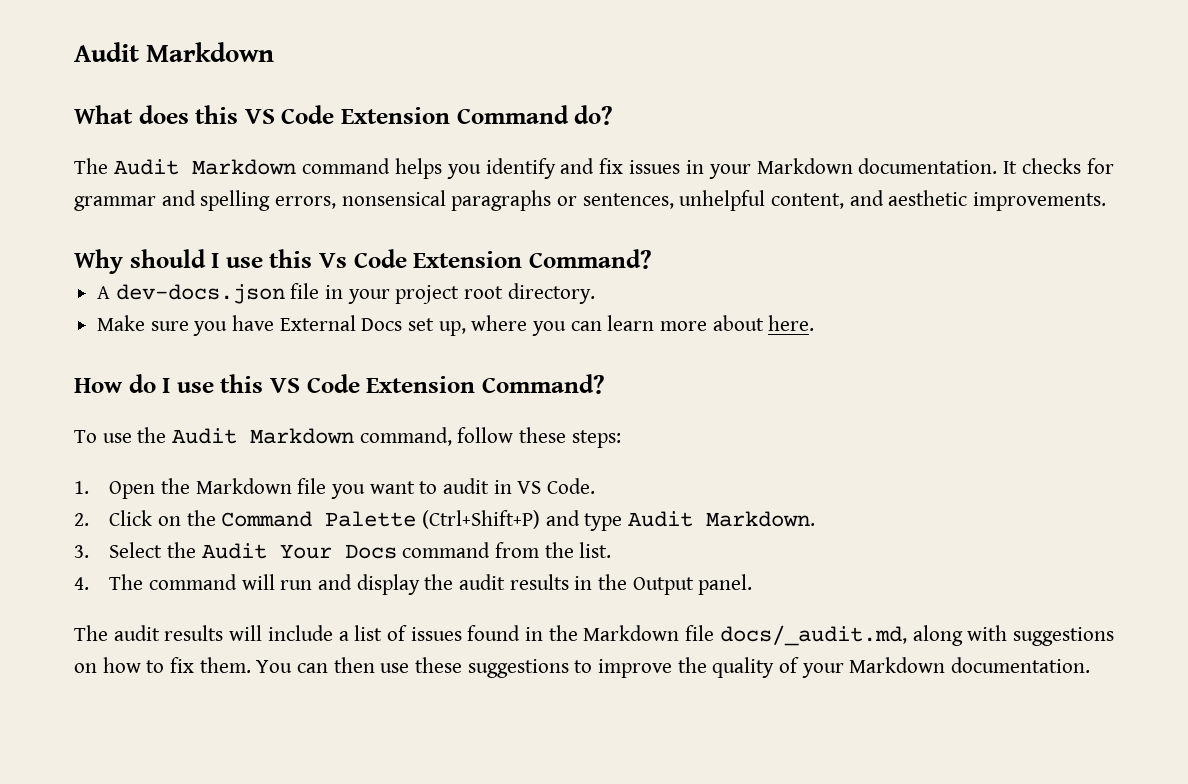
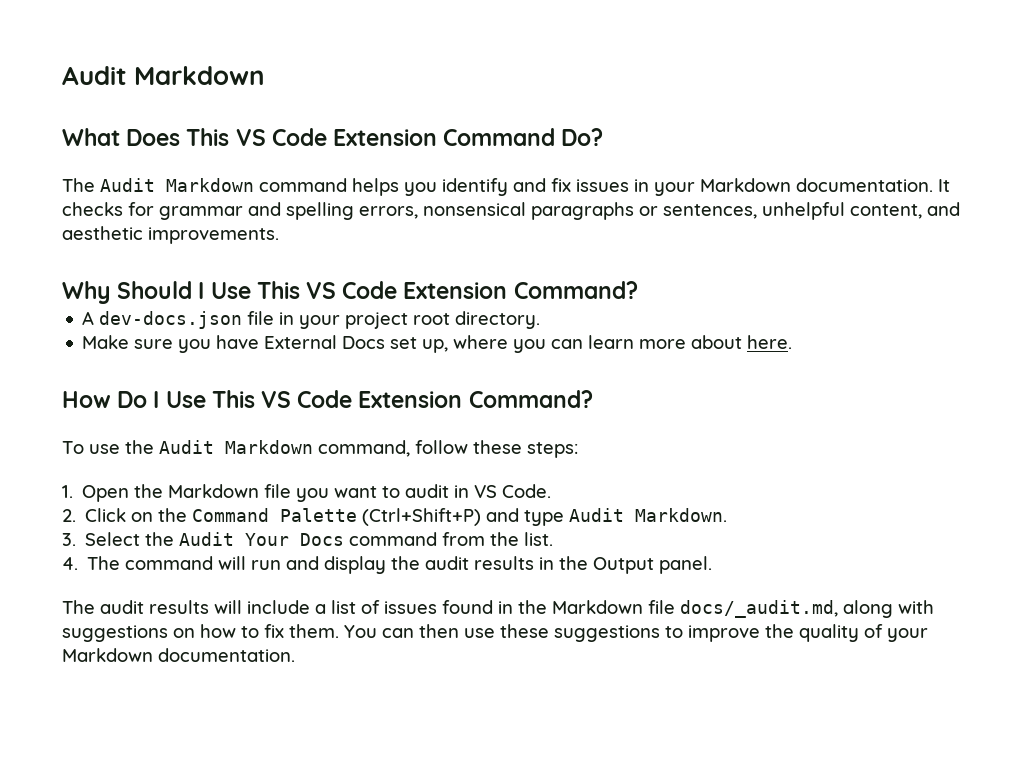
- What does this VS Code Extension Command do?
+ What Does This VS Code Extension Command Do?
- Why should I use this Vs Code Extension Command?
+ Why Should I Use This VS Code Extension Command?
- How do I use this VS Code Extension Command?
+ How Do I Use This VS Code Extension Command?

